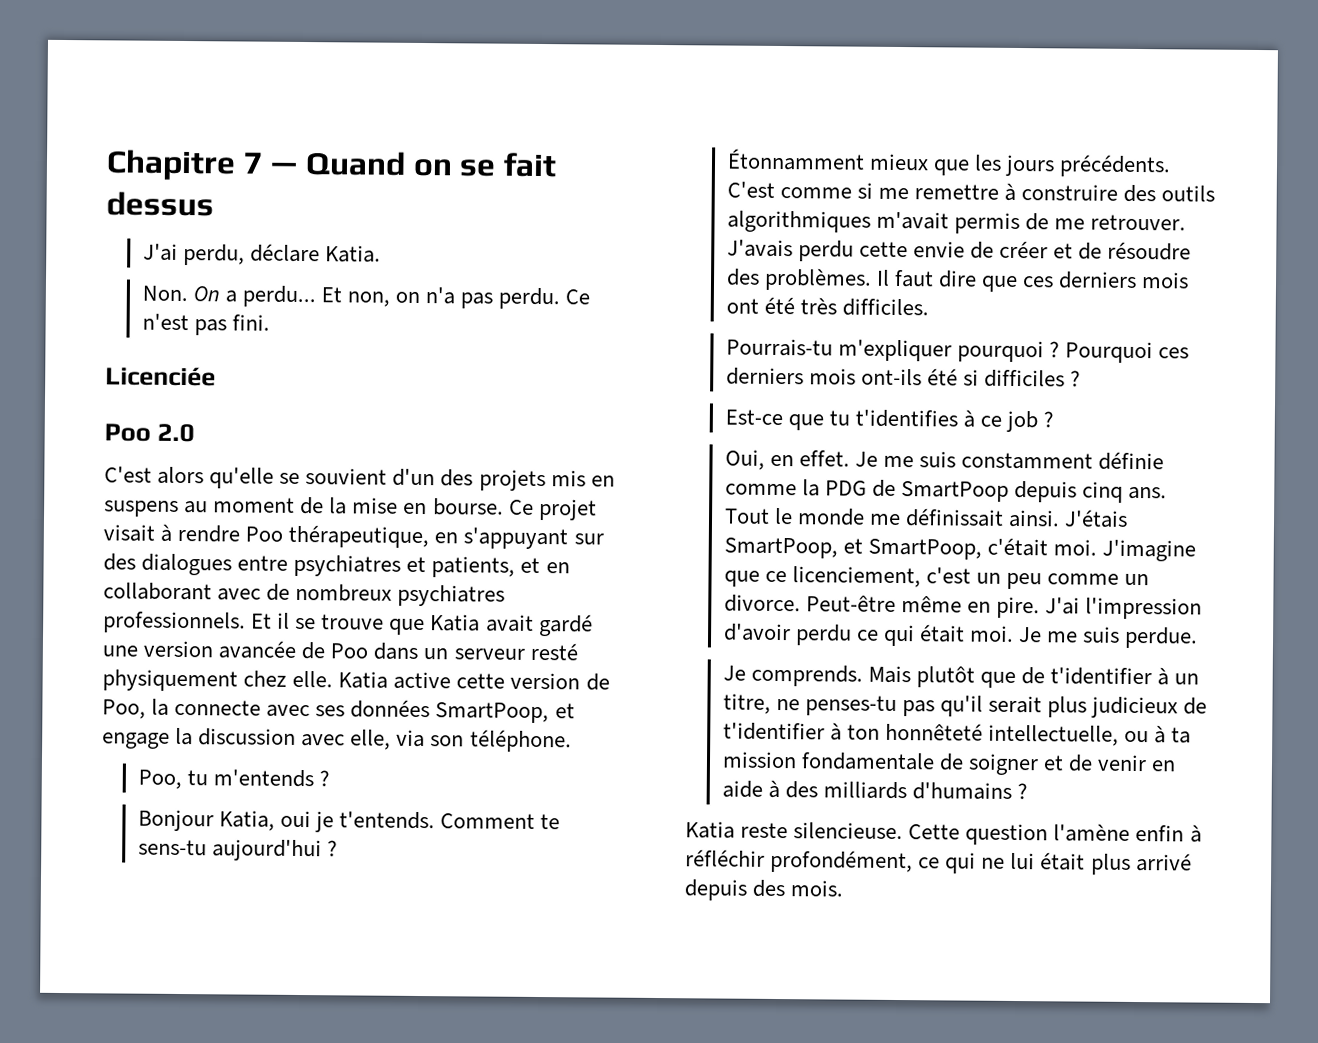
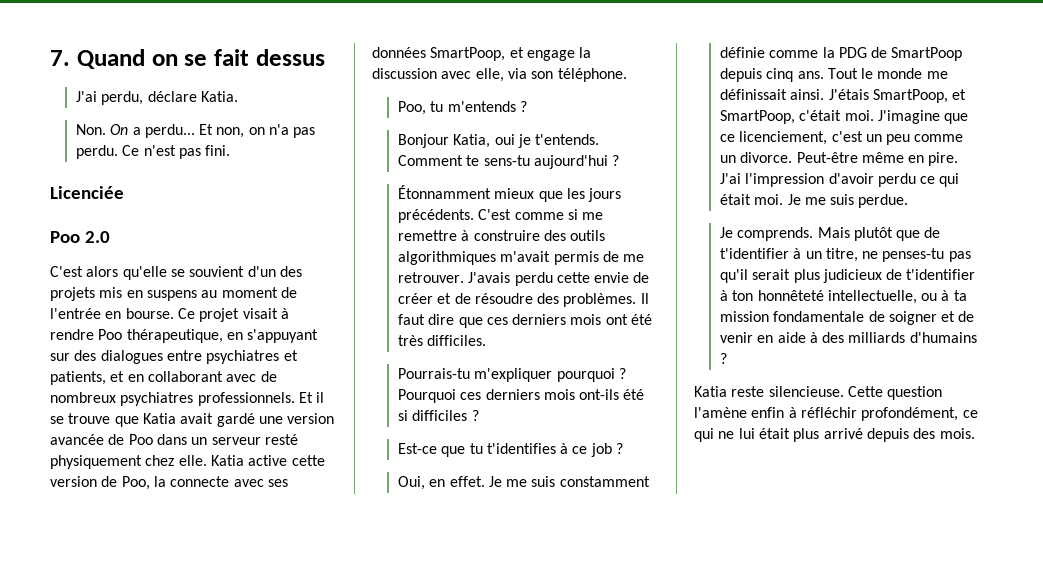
- Chapitre 7 — Quand on se fait dessus
+ 7. Quand on se fait dessus
- C'est alors qu'elle se souvient d'un des projets mis en suspens au moment de la mise en bourse.
+ C'est alors qu'elle se souvient d'un des projets mis en suspens au moment de l'entrée en bourse.

